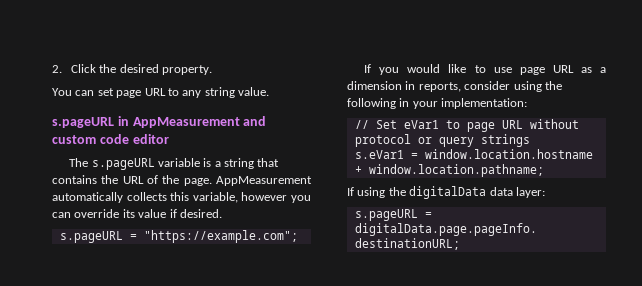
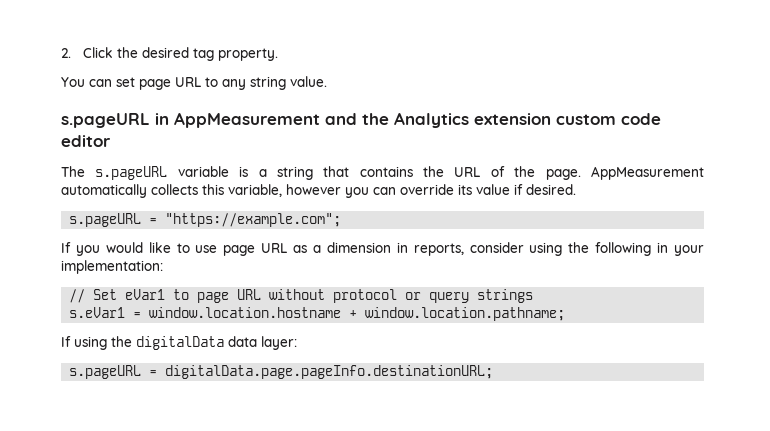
- 2. Click the desired property.
+ 2. Click the desired tag property.
- s.pageURL in AppMeasurement and custom code editor
+ s.pageURL in AppMeasurement and the Analytics extension custom code editor

